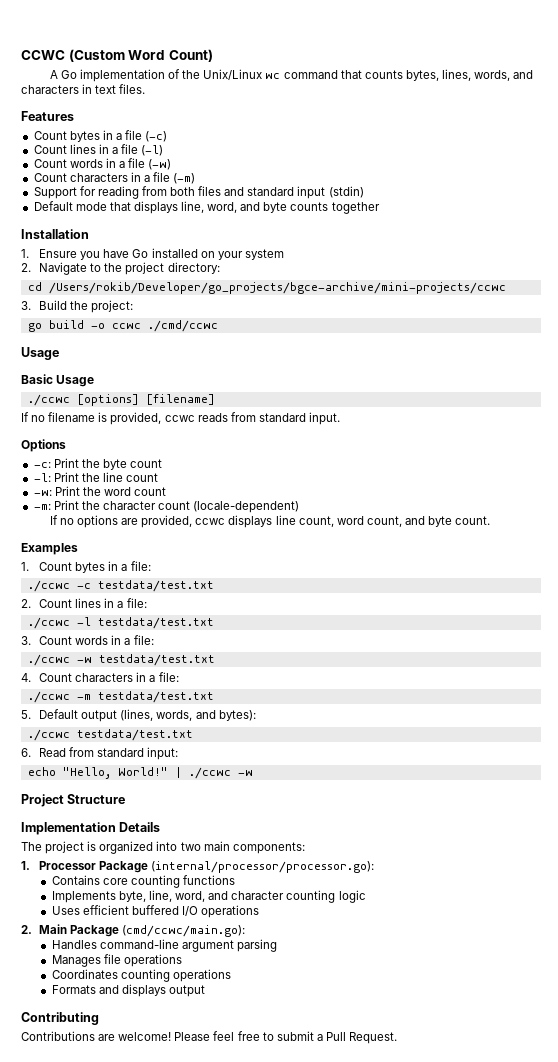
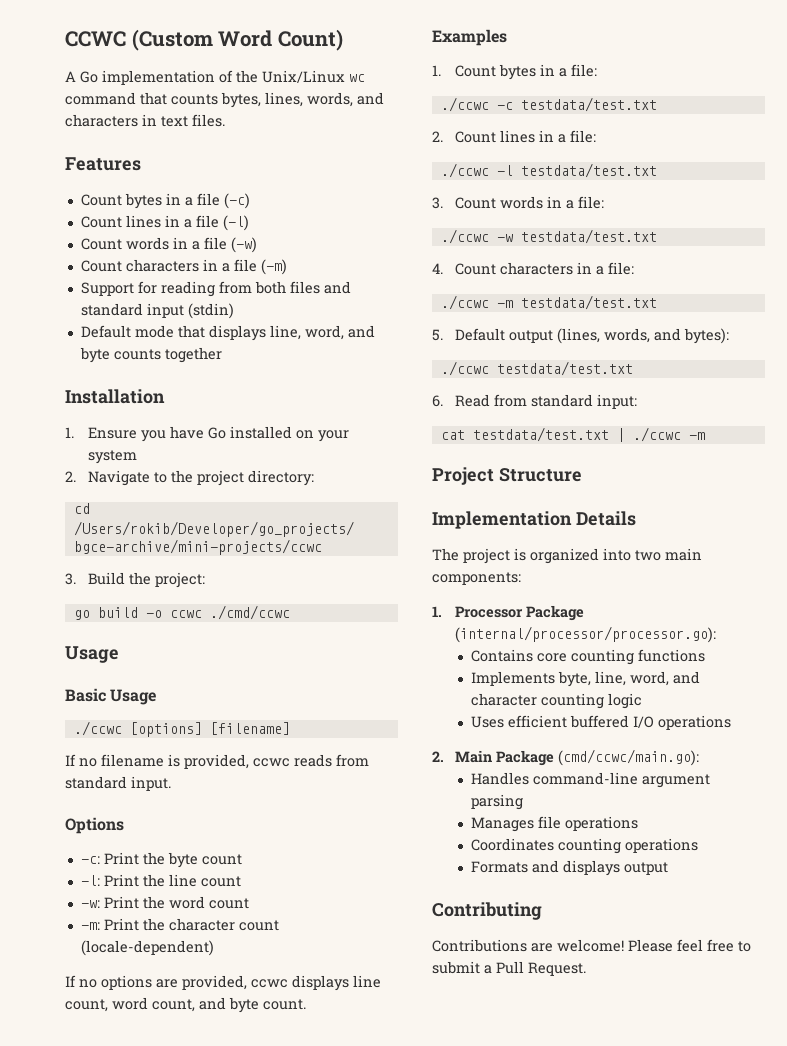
- echo "Hello, World!" | ./ccwc -w
+ cat testdata/test.txt | ./ccwc -m

